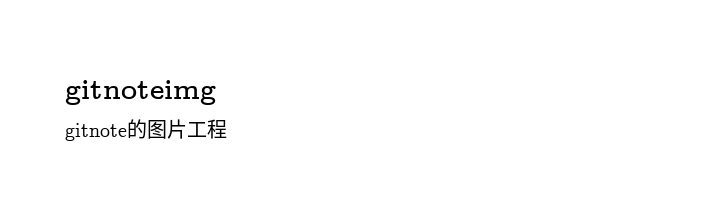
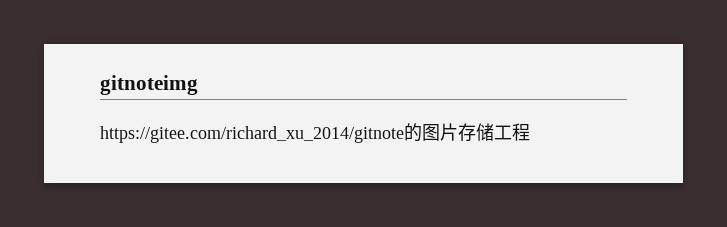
- gitnote的图片工程
+ https://gitee.com/richard_xu_2014/gitnote的图片存储工程

